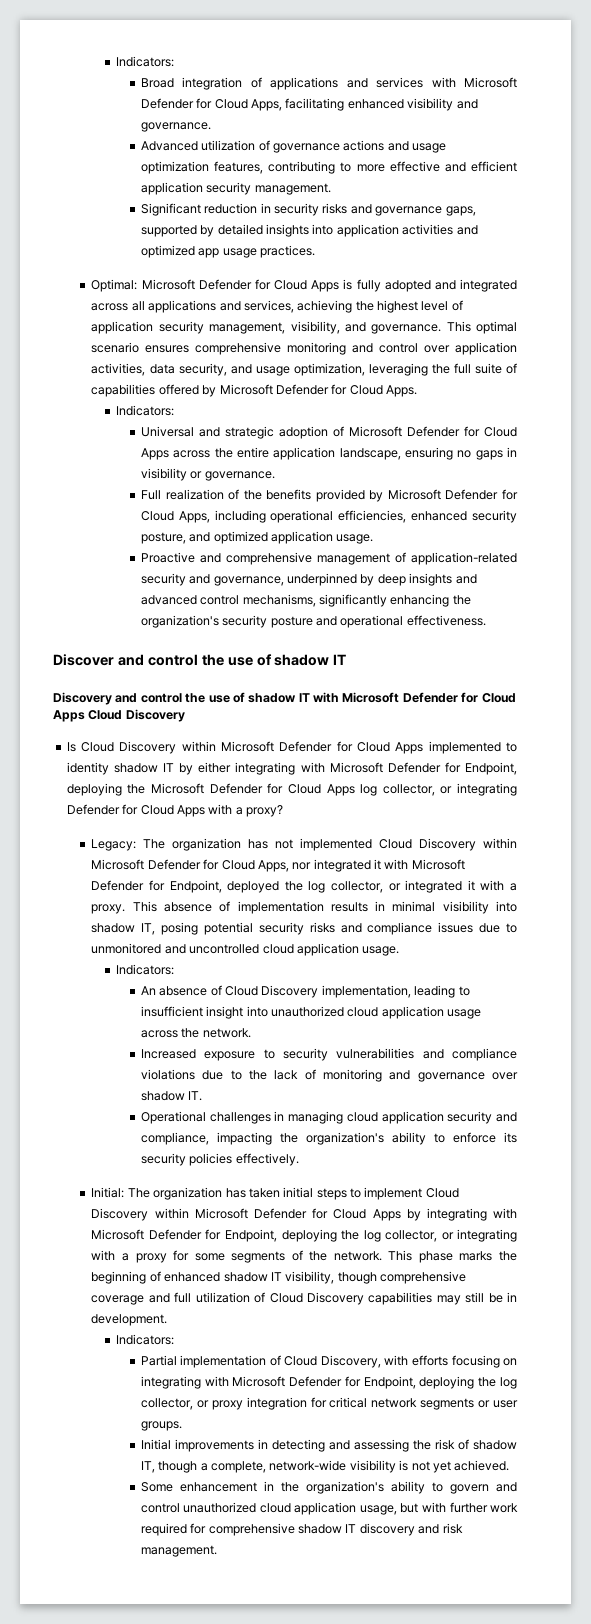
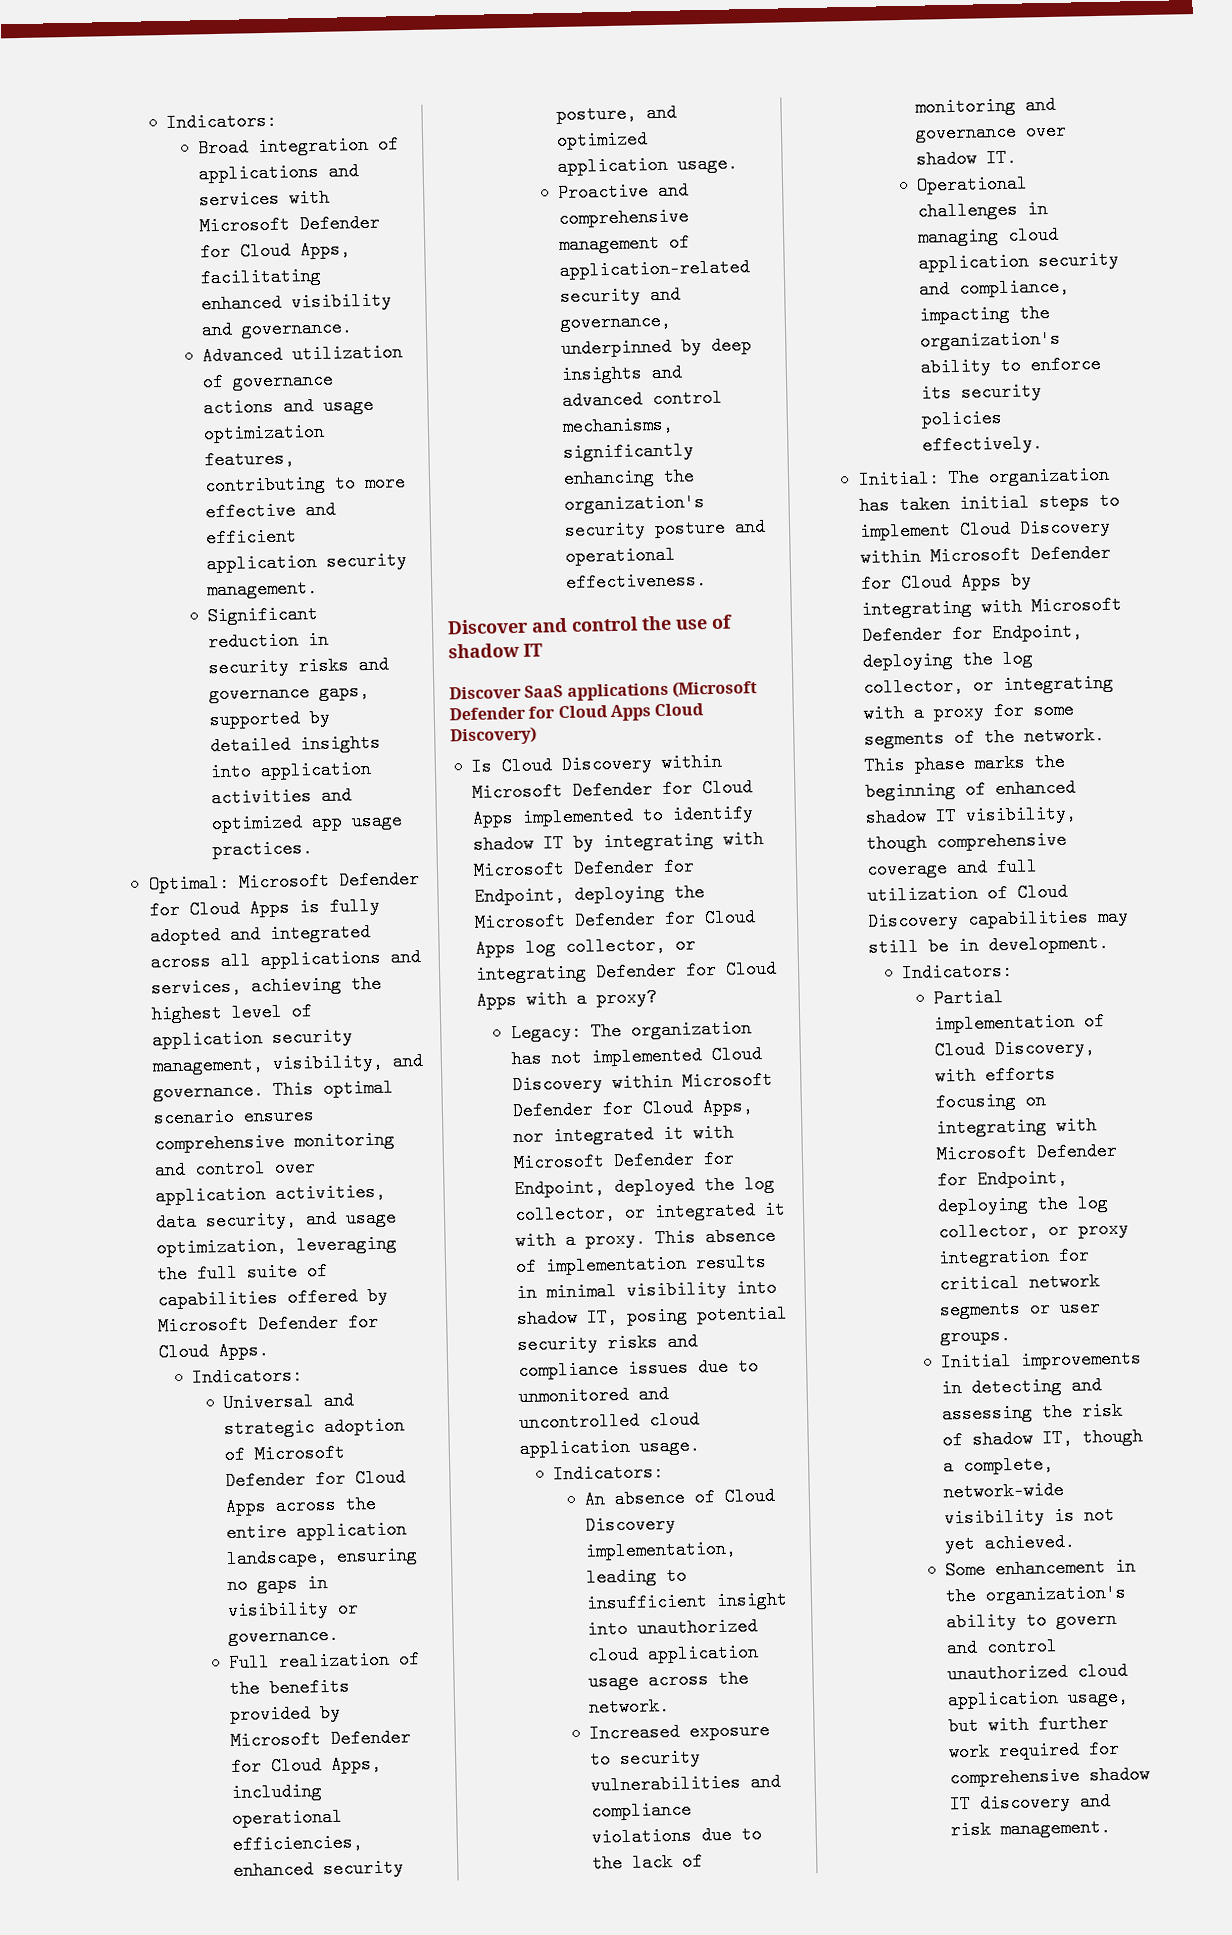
- Discovery and control the use of shadow IT with Microsoft Defender for Cloud Apps Cloud Discovery
+ Discover SaaS applications (Microsoft Defender for Cloud Apps Cloud Discovery)
- Is Cloud Discovery within Microsoft Defender for Cloud Apps implemented to identity shadow IT by either integrating with Microsoft Defender for Endpoint, deploying the Microsoft Defender for Cloud Apps log collector, or integrating Defender for Cloud Apps with a proxy?
+ Is Cloud Discovery within Microsoft Defender for Cloud Apps implemented to identify shadow IT by integrating with Microsoft Defender for Endpoint, deploying the Microsoft Defender for Cloud Apps log collector, or integrating Defender for Cloud Apps with a proxy?

